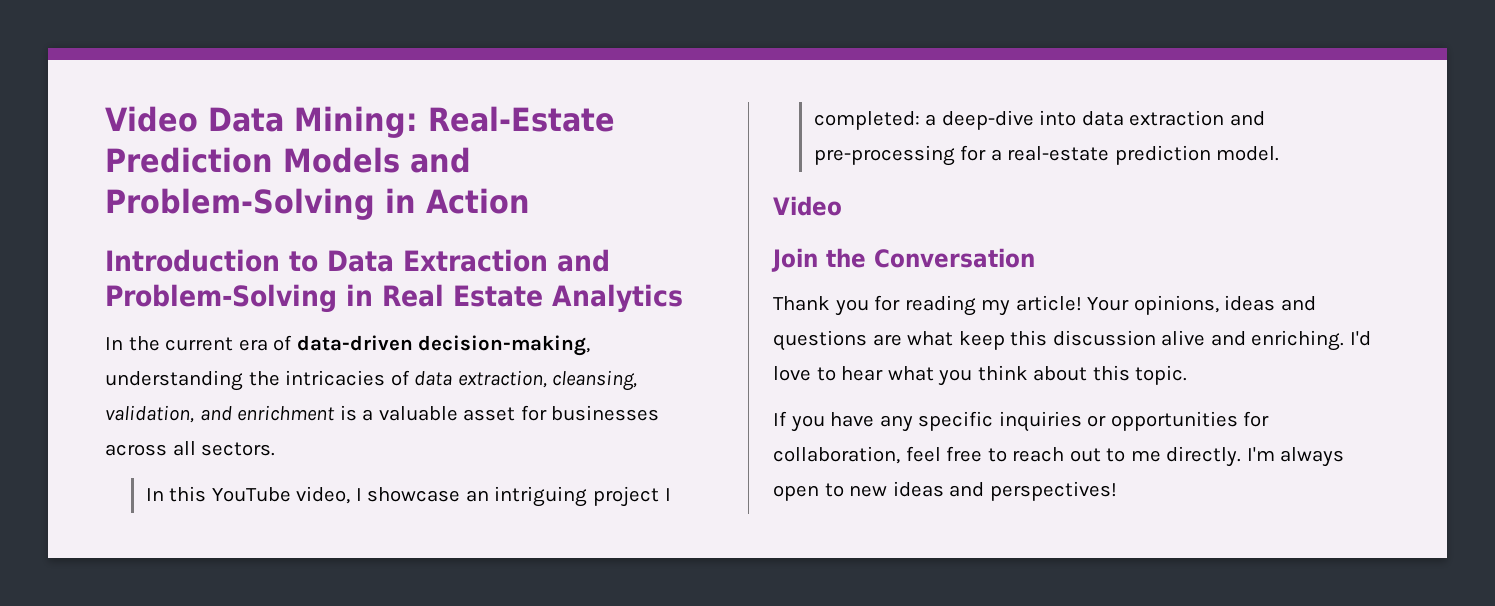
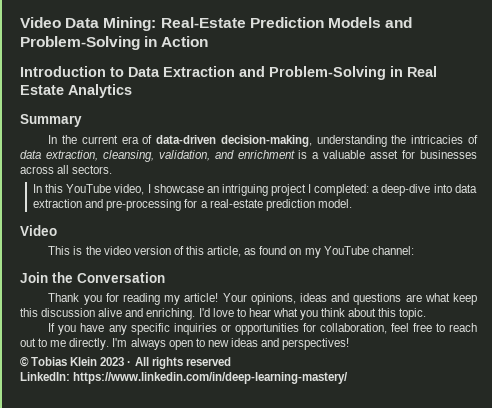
+ Summary
+ This is the video version of this article, as found on my YouTube channel:
+ © Tobias Klein 2023 · All rights reserved
+ LinkedIn: https://www.linkedin.com/in/deep-learning-mastery/

